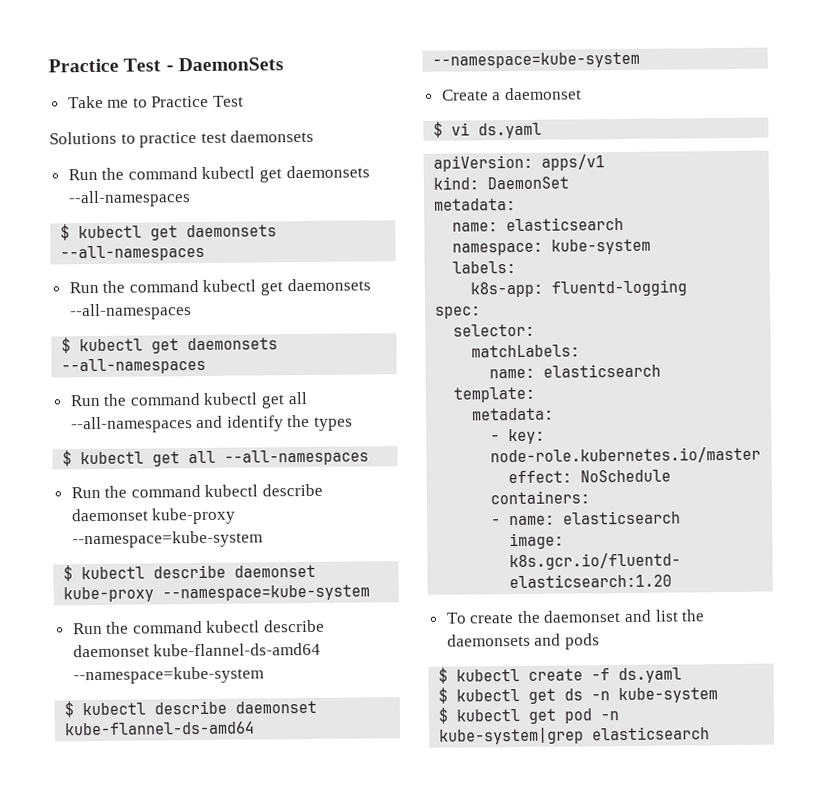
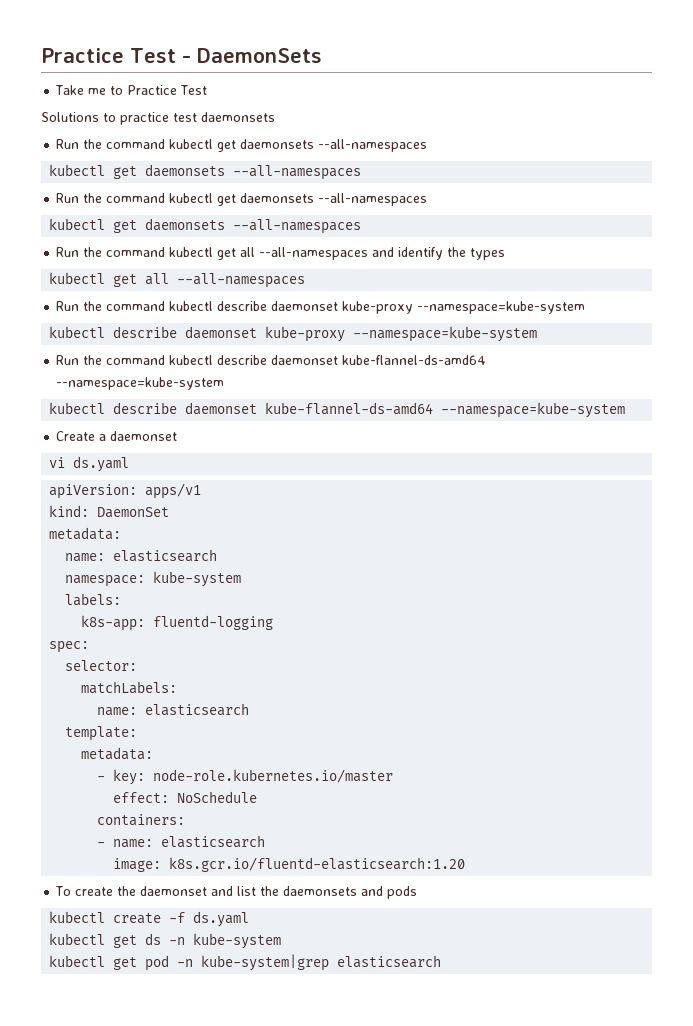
  Solutions to practice test daemonsets
  Run the command kubectl get daemonsets --all-namespaces
- $ kubectl get daemonsets --all-namespaces
+ kubectl get daemonsets --all-namespaces
  Run the command kubectl get daemonsets --all-namespaces
- $ kubectl get daemonsets --all-namespaces
+ kubectl get daemonsets --all-namespaces
  Run the command kubectl get all --all-namespaces and identify the types
- $ kubectl get all --all-namespaces
+ kubectl get all --all-namespaces
  Run the command kubectl describe daemonset kube-proxy --namespace=kube-system
- $ kubectl describe daemonset kube-proxy --namespace=kube-system
+ kubectl describe daemonset kube-proxy --namespace=kube-system
  Run the command kubectl describe daemonset kube-flannel-ds-amd64 --namespace=kube-system
- $ kubectl describe daemonset kube-flannel-ds-amd64 --namespace=kube-system
+ kubectl describe daemonset kube-flannel-ds-amd64 --namespace=kube-system
- $ vi ds.yaml
+ vi ds.yaml
- $ kubectl create -f ds.yaml
+ kubectl create -f ds.yaml
- $ kubectl get ds -n kube-system
+ kubectl get ds -n kube-system
- $ kubectl get pod -n kube-system|grep elasticsearch
+ kubectl get pod -n kube-system|grep elasticsearch

